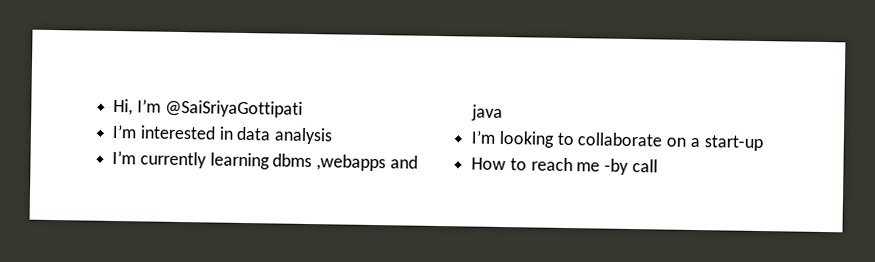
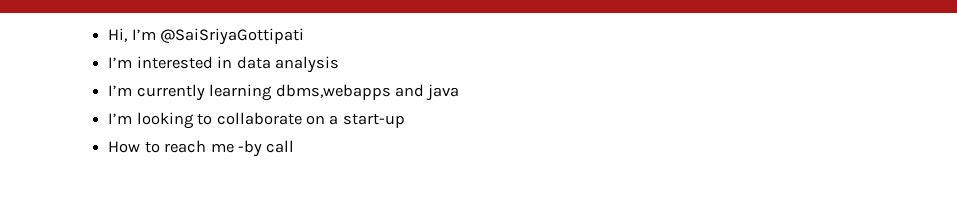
- I’m currently learning dbms ,webapps and java
+ I’m currently learning dbms,webapps and java

